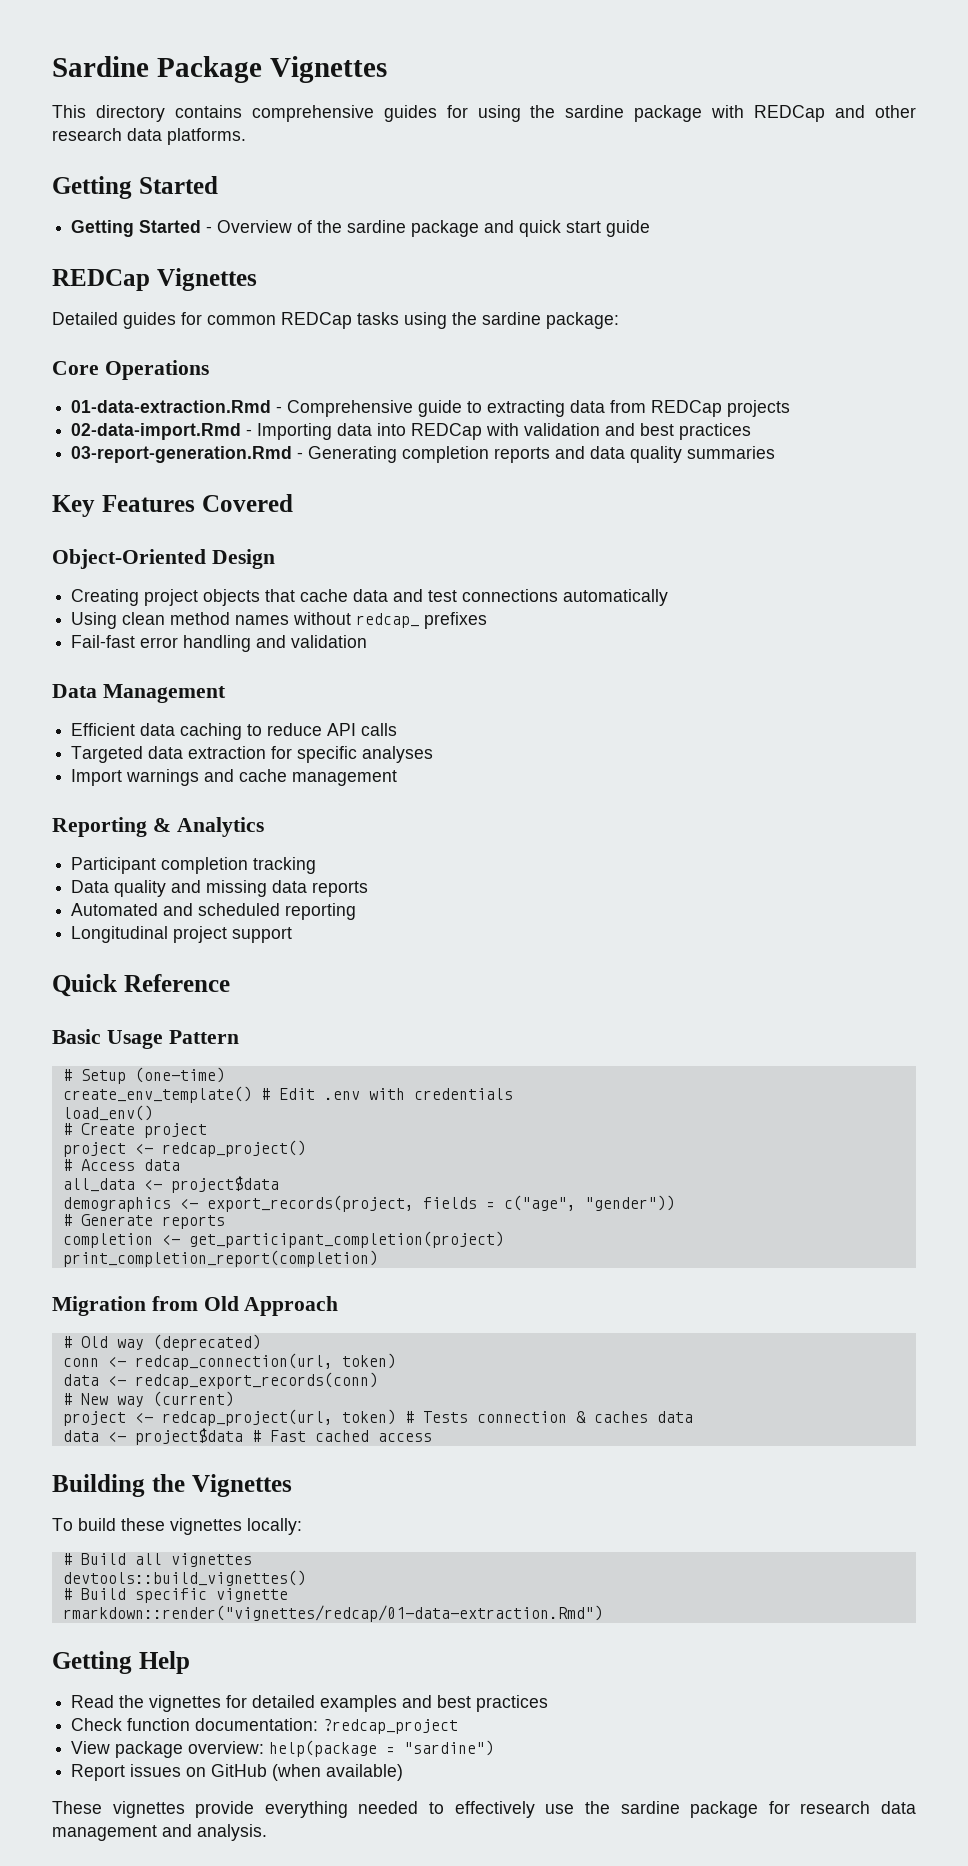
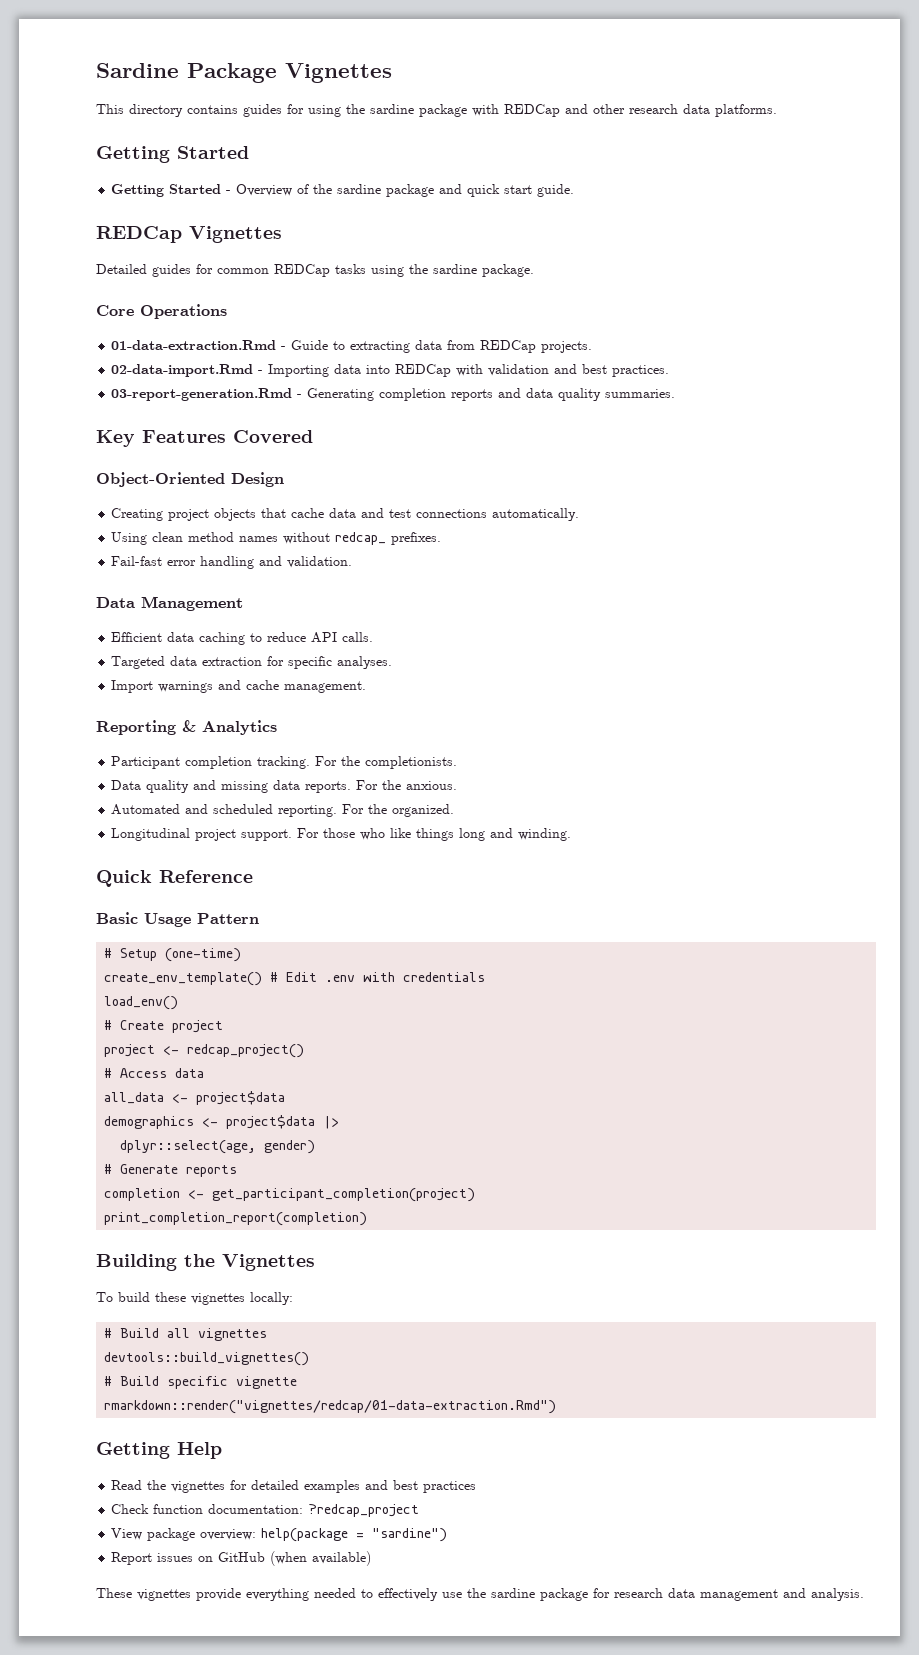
- This directory contains comprehensive guides for using the sardine package with REDCap and other research data platforms.
+ This directory contains guides for using the sardine package with REDCap and other research data platforms.
- Getting Started - Overview of the sardine package and quick start guide
+ Getting Started - Overview of the sardine package and quick start guide.
- Detailed guides for common REDCap tasks using the sardine package:
+ Detailed guides for common REDCap tasks using the sardine package.
- 01-data-extraction.Rmd - Comprehensive guide to extracting data from REDCap projects
+ 01-data-extraction.Rmd - Guide to extracting data from REDCap projects.
- 02-data-import.Rmd - Importing data into REDCap with validation and best practices
+ 02-data-import.Rmd - Importing data into REDCap with validation and best practices.
- 03-report-generation.Rmd - Generating completion reports and data quality summaries
+ 03-report-generation.Rmd - Generating completion reports and data quality summaries.
- Creating project objects that cache data and test connections automatically
+ Creating project objects that cache data and test connections automatically.
- Using clean method names without redcap_ prefixes
+ Using clean method names without redcap_ prefixes.
- Fail-fast error handling and validation
+ Fail-fast error handling and validation.
- Efficient data caching to reduce API calls
+ Efficient data caching to reduce API calls.
- Targeted data extraction for specific analyses
+ Targeted data extraction for specific analyses.
- Import warnings and cache management
+ Import warnings and cache management.
- Participant completion tracking
+ Participant completion tracking. For the completionists.
- Data quality and missing data reports
+ Data quality and missing data reports. For the anxious.
- Automated and scheduled reporting
- Longitudinal project support
+ Automated and scheduled reporting. For the organized.
+ Longitudinal project support. For those who like things long and winding.
- demographics <- export_records(project, fields = c("age", "gender"))
+ demographics <- project$data |>
+ dplyr::select(age, gender)
- Migration from Old Approach
- # Old way (deprecated)
- conn <- redcap_connection(url, token)
- data <- redcap_export_records(conn)
- # New way (current)
- project <- redcap_project(url, token) # Tests connection & caches data
- data <- project$data # Fast cached access

